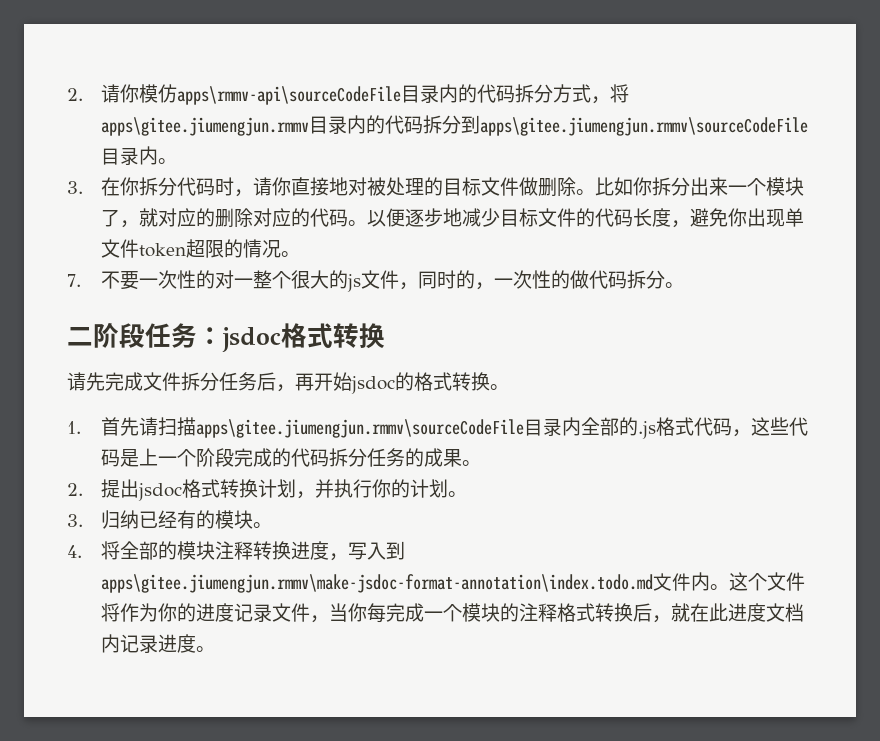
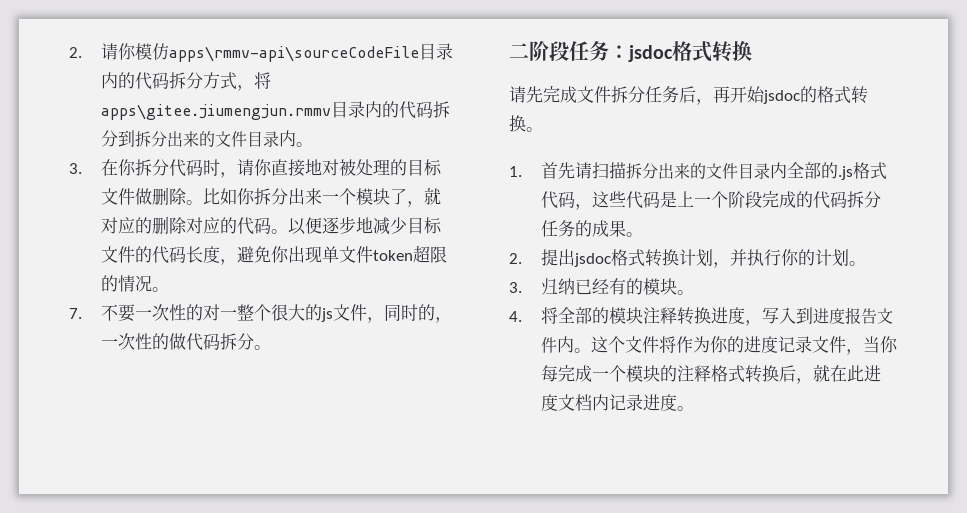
- 2.请你模仿apps\rmmv-api\sourceCodeFile目录内的代码拆分方式，将apps\gitee.jiumengjun.rmmv目录内的代码拆分到apps\gitee.jiumengjun.rmmv\sourceCodeFile目录内。
+ 2.请你模仿apps\rmmv-api\sourceCodeFile目录内的代码拆分方式，将apps\gitee.jiumengjun.rmmv目录内的代码拆分到拆分出来的文件目录内。
- 1.首先请扫描apps\gitee.jiumengjun.rmmv\sourceCodeFile目录内全部的.js格式代码，这些代码是上一个阶段完成的代码拆分任务的成果。
+ 1.首先请扫描拆分出来的文件目录内全部的.js格式代码，这些代码是上一个阶段完成的代码拆分任务的成果。
- 4.将全部的模块注释转换进度，写入到apps\gitee.jiumengjun.rmmv\make-jsdoc-format-annotation\index.todo.md文件内。
+ 4.将全部的模块注释转换进度，写入到进度报告文件内。

